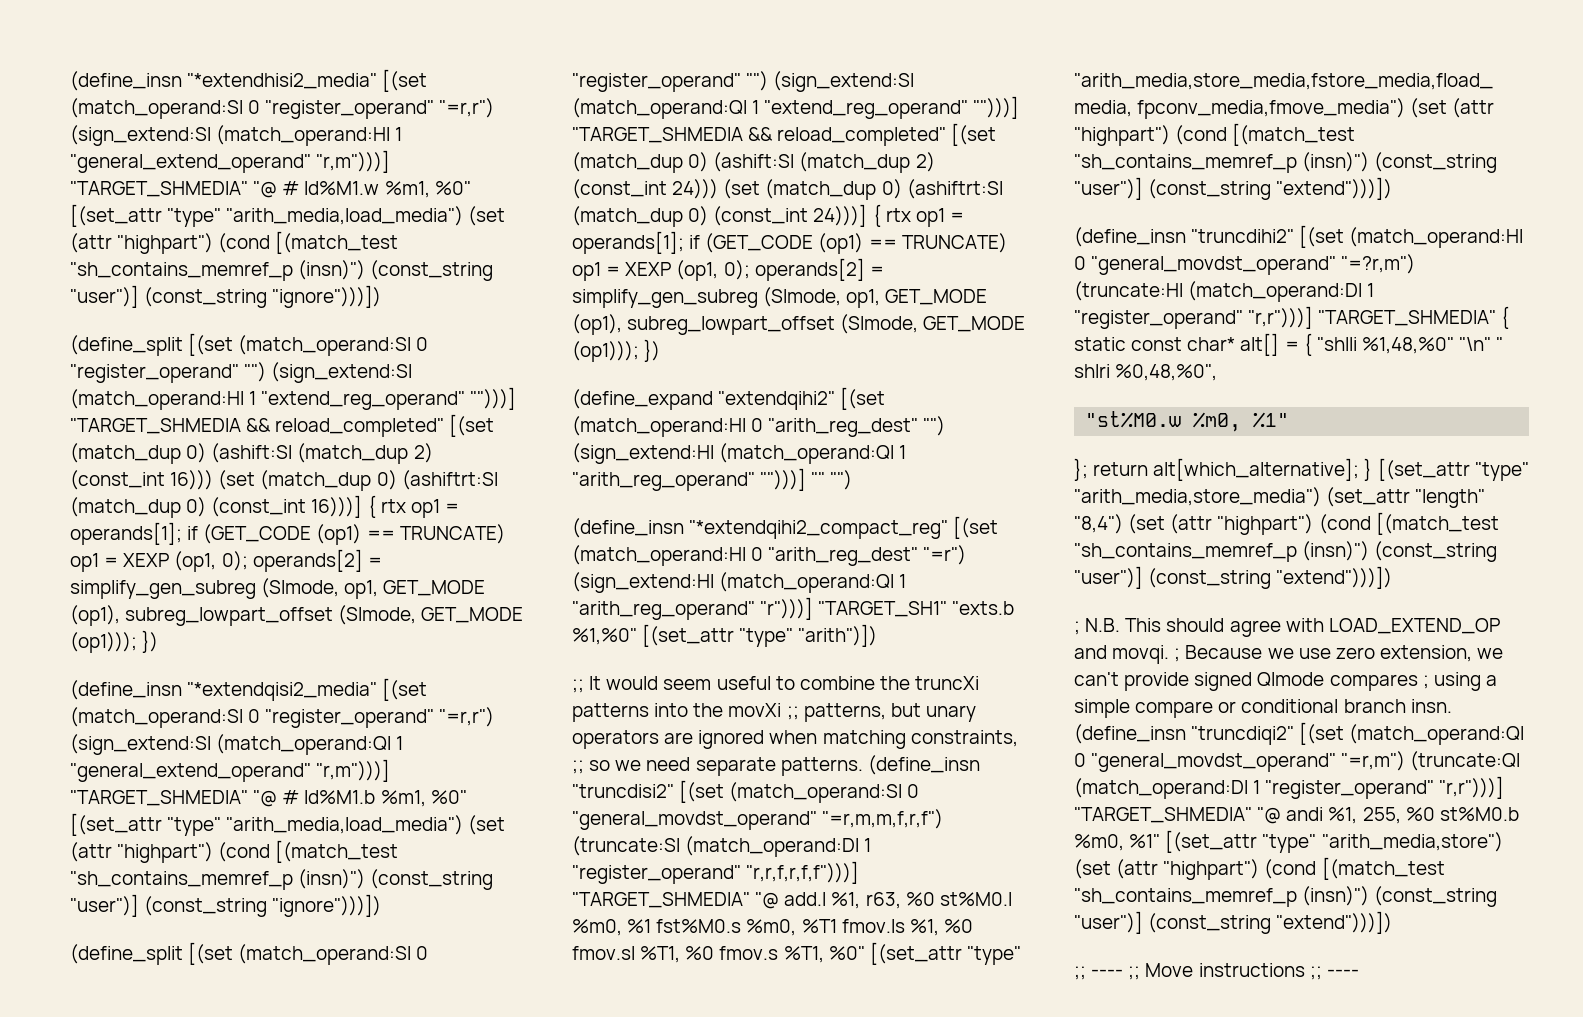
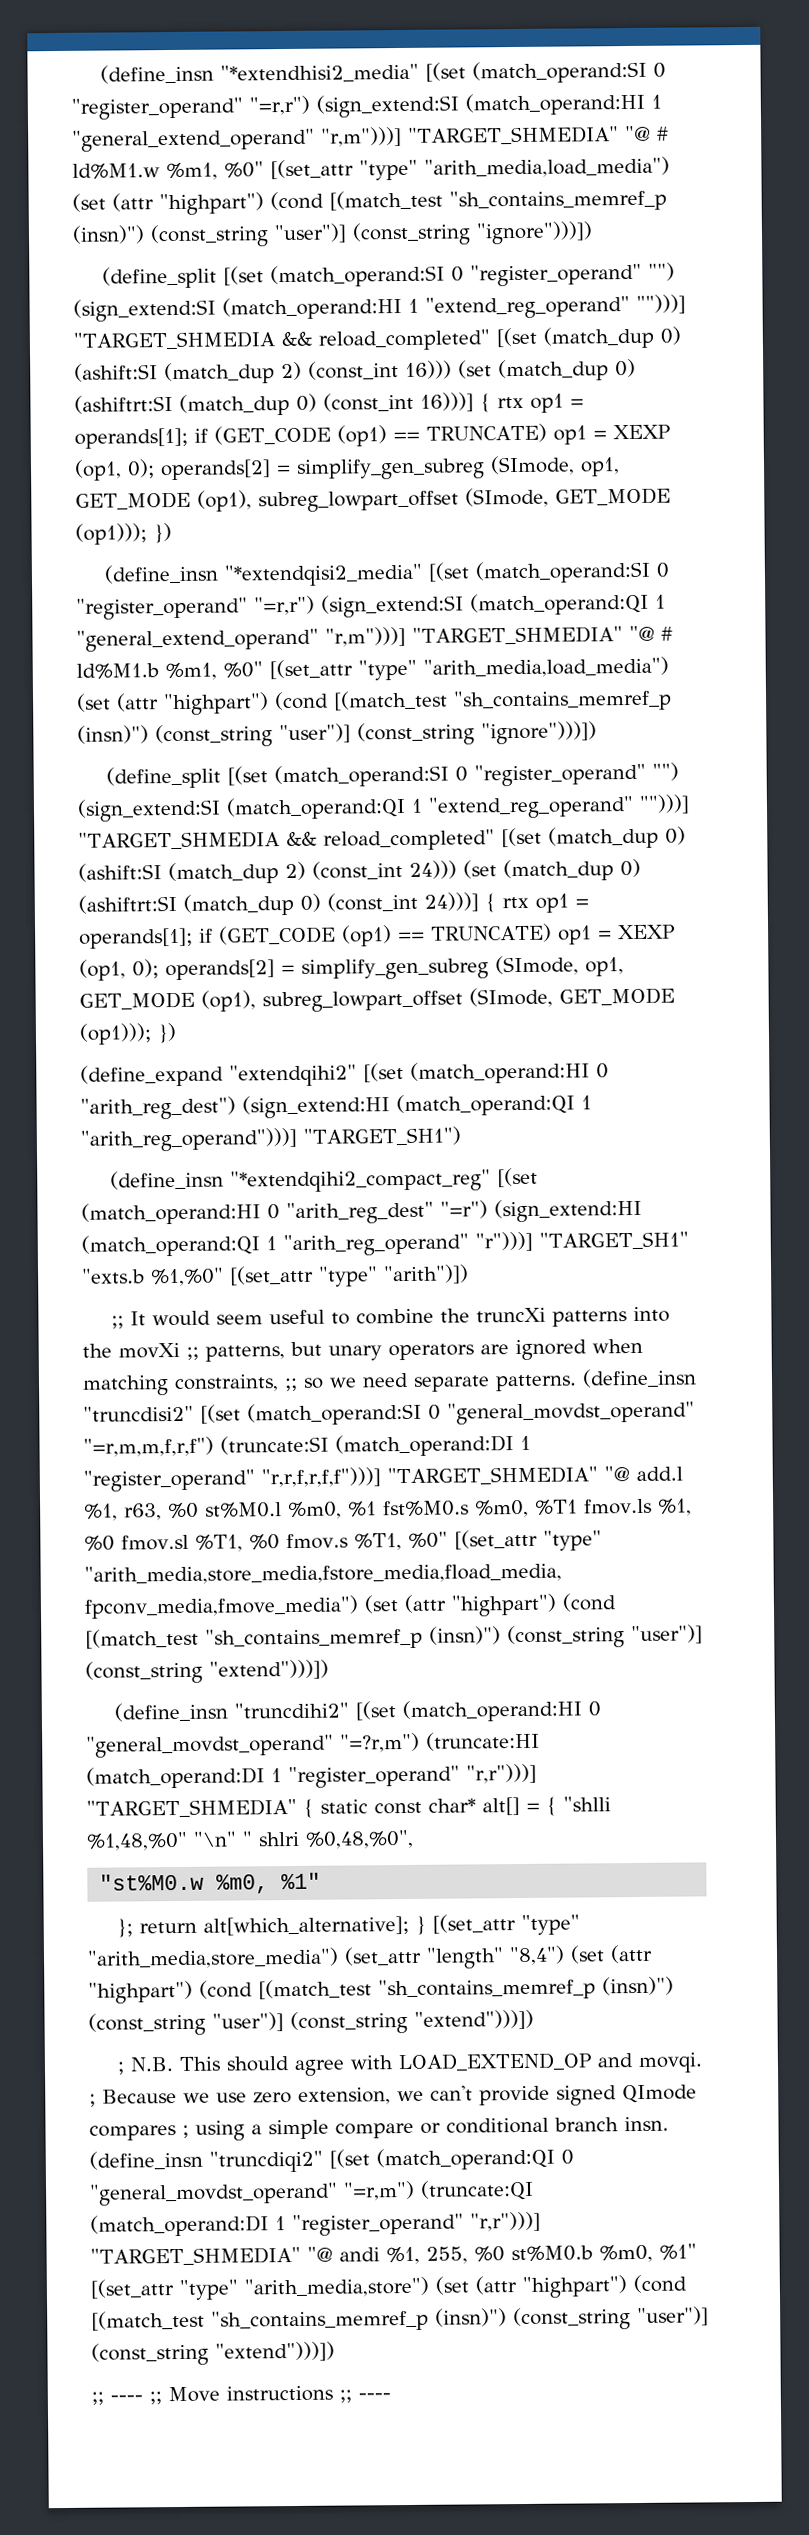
- (define_expand "extendqihi2" [(set (match_operand:HI 0 "arith_reg_dest" "") (sign_extend:HI (match_operand:QI 1 "arith_reg_operand" "")))] "" "")
+ (define_expand "extendqihi2" [(set (match_operand:HI 0 "arith_reg_dest") (sign_extend:HI (match_operand:QI 1 "arith_reg_operand")))] "TARGET_SH1")

